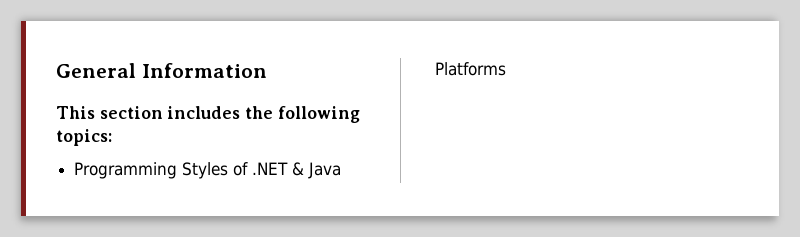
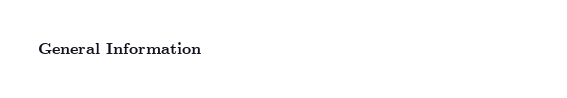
- This section includes the following topics:
- Programming Styles of .NET & Java Platforms

